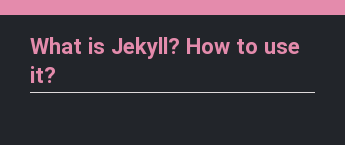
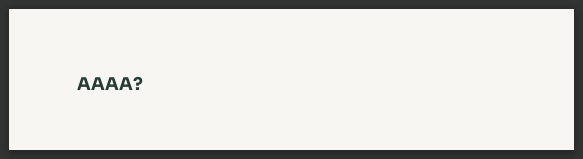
- What is Jekyll? How to use it?
+ AAAA?

